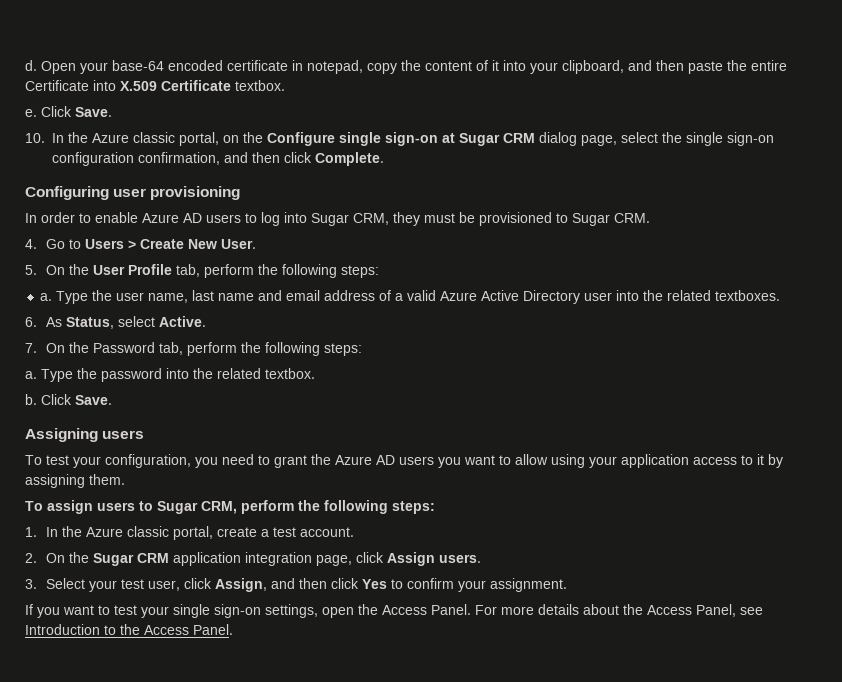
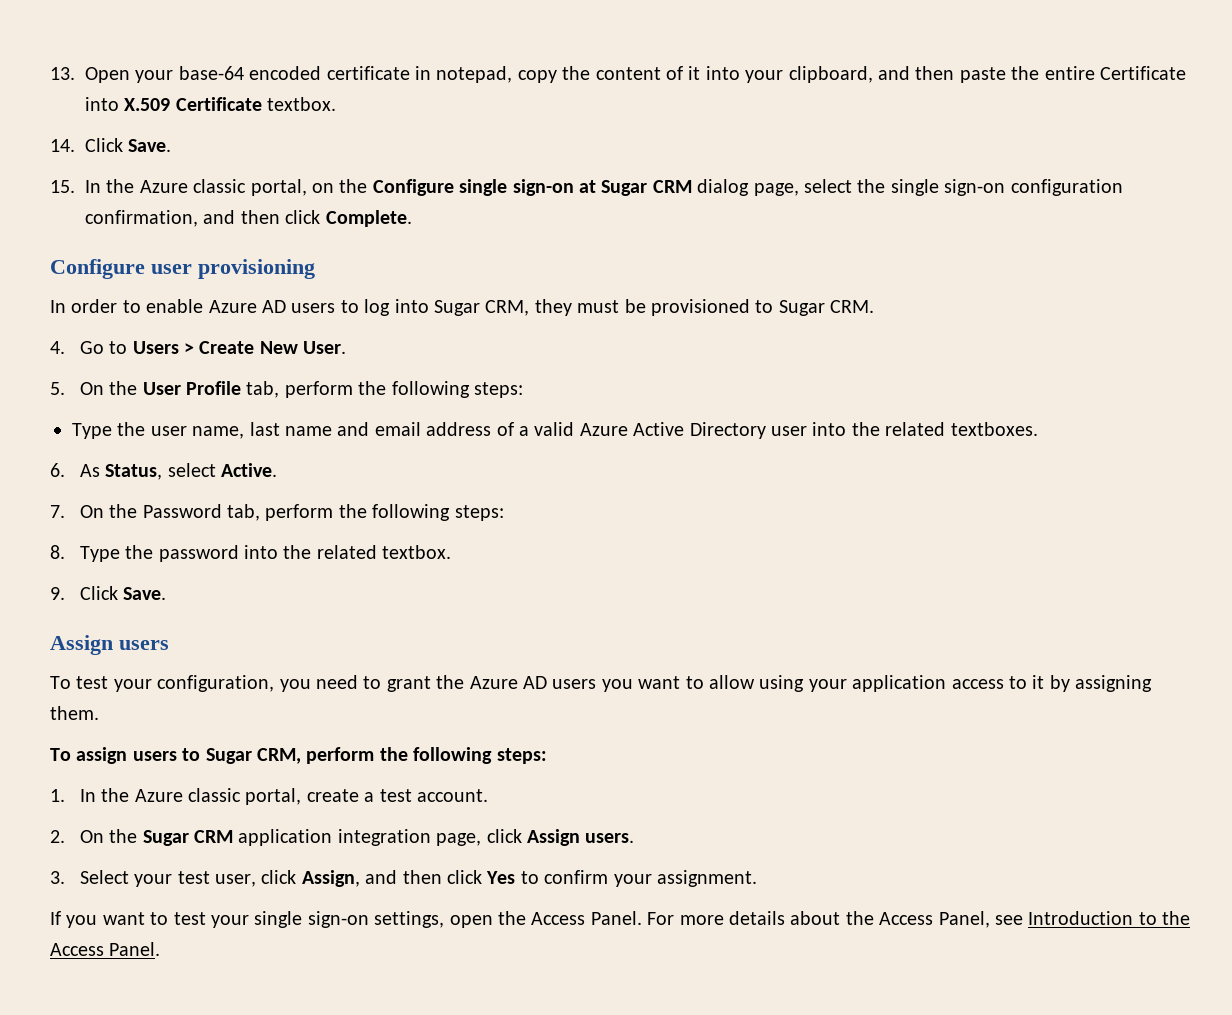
- d. Open your base-64 encoded certificate in notepad, copy the content of it into your clipboard, and then paste the entire Certificate into X.509 Certificate textbox.
+ 13. Open your base-64 encoded certificate in notepad, copy the content of it into your clipboard, and then paste the entire Certificate into X.509 Certificate textbox.
- e. Click Save.
- 10. In the Azure classic portal, on the Configure single sign-on at Sugar CRM dialog page, select the single sign-on configuration confirmation, and then click Complete.
+ 14. Click Save.
+ 15. In the Azure classic portal, on the Configure single sign-on at Sugar CRM dialog page, select the single sign-on configuration confirmation, and then click Complete.
- Configuring user provisioning
+ Configure user provisioning
  5. On the User Profile tab, perform the following steps:
- a. Type the user name, last name and email address of a valid Azure Active Directory user into the related textboxes.
+ Type the user name, last name and email address of a valid Azure Active Directory user into the related textboxes.
- a. Type the password into the related textbox.
+ 8. Type the password into the related textbox.
- b. Click Save.
- Assigning users
+ 9. Click Save.
+ Assign users

